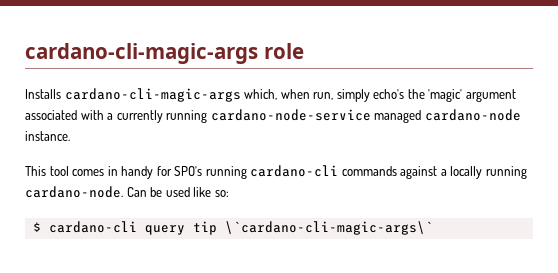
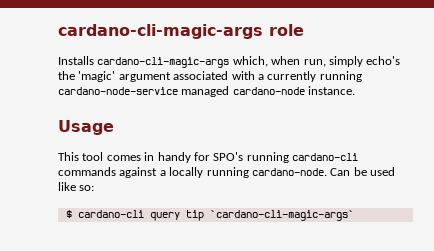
+ Usage
- $ cardano-cli query tip \`cardano-cli-magic-args\`
+ $ cardano-cli query tip `cardano-cli-magic-args`

